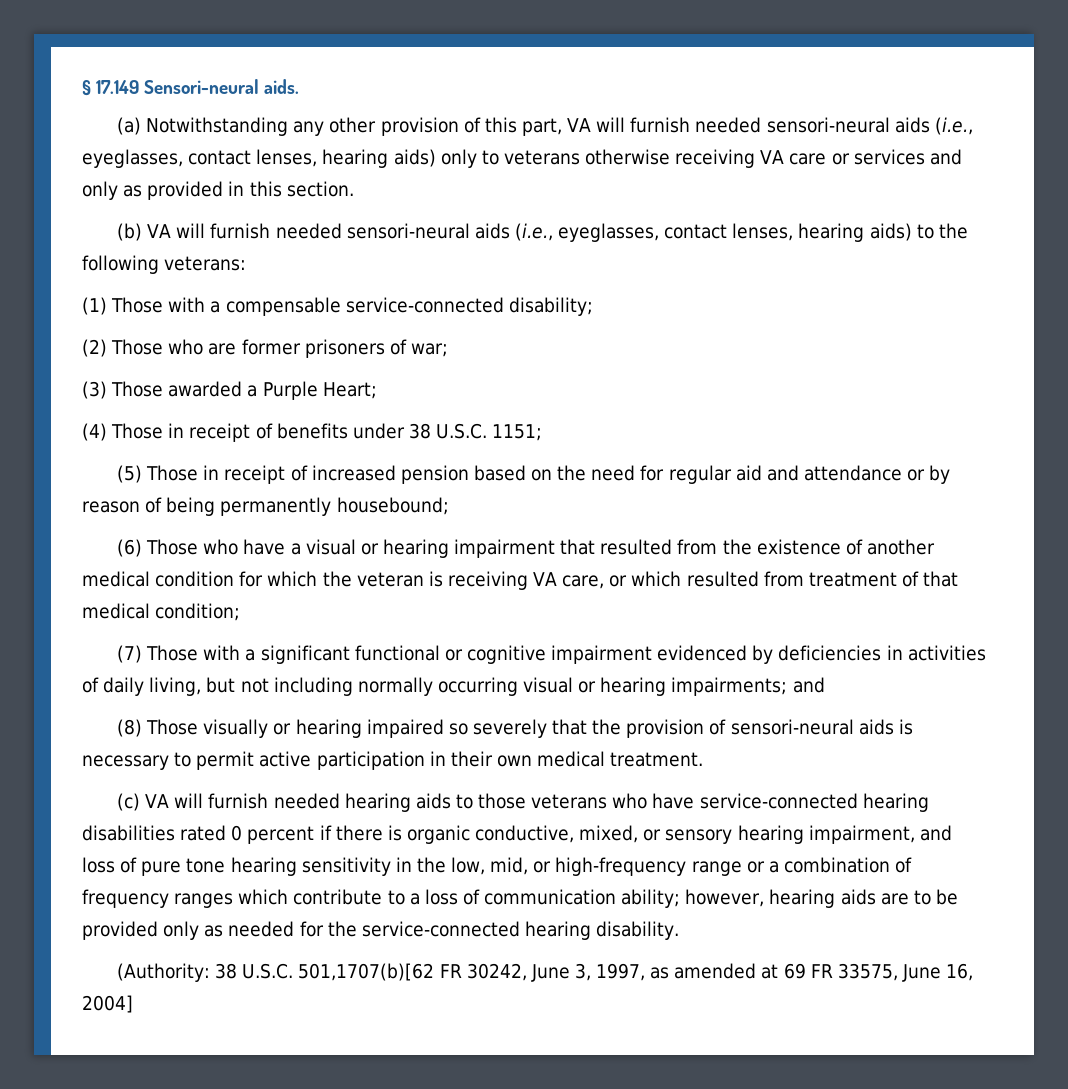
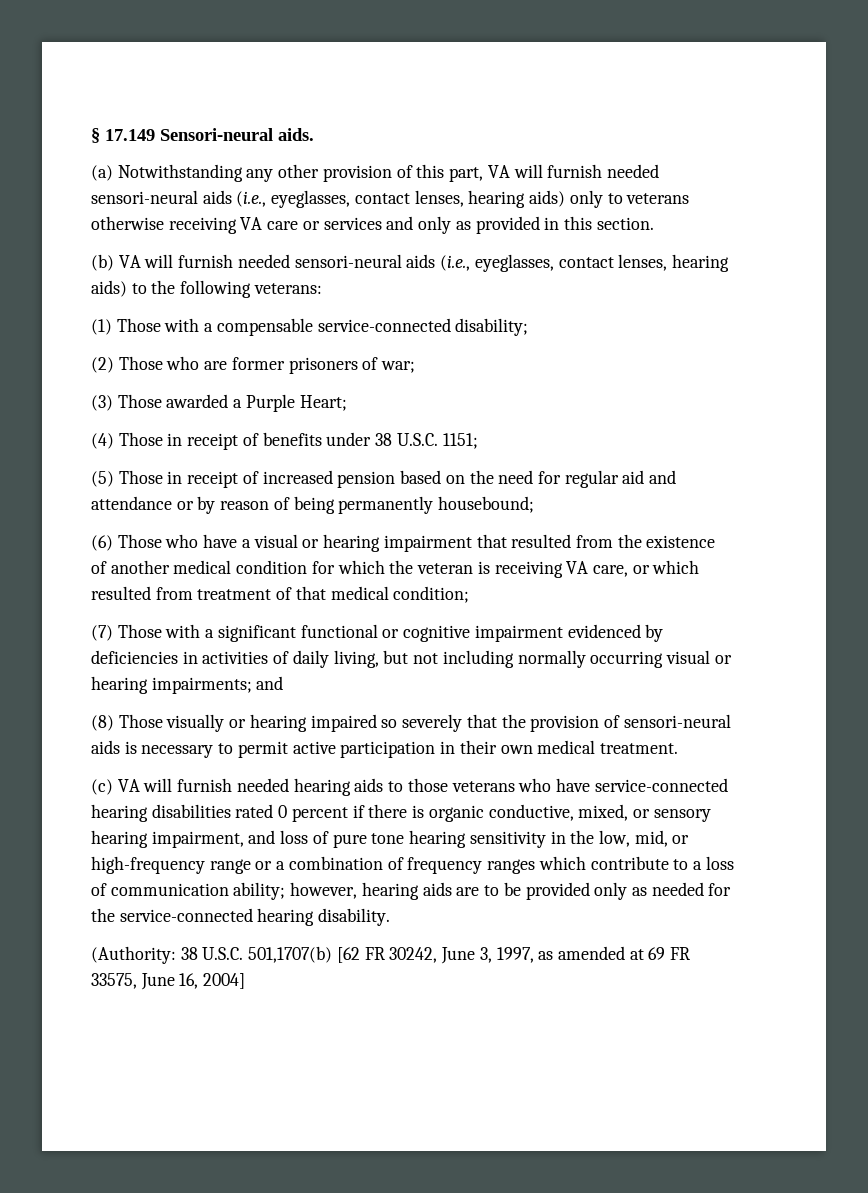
- (Authority: 38 U.S.C. 501,1707(b)[62 FR 30242, June 3, 1997, as amended at 69 FR 33575, June 16, 2004]
+ (Authority: 38 U.S.C. 501,1707(b) [62 FR 30242, June 3, 1997, as amended at 69 FR 33575, June 16, 2004]

